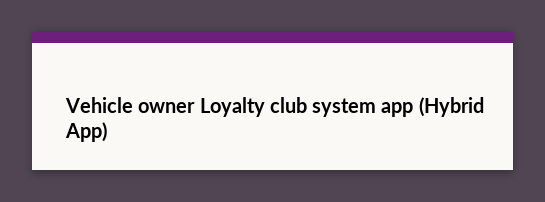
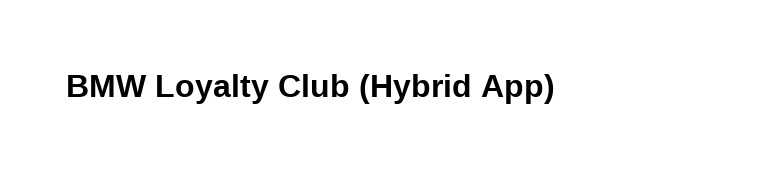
- Vehicle owner Loyalty club system app (Hybrid App)
+ BMW Loyalty Club (Hybrid App)

